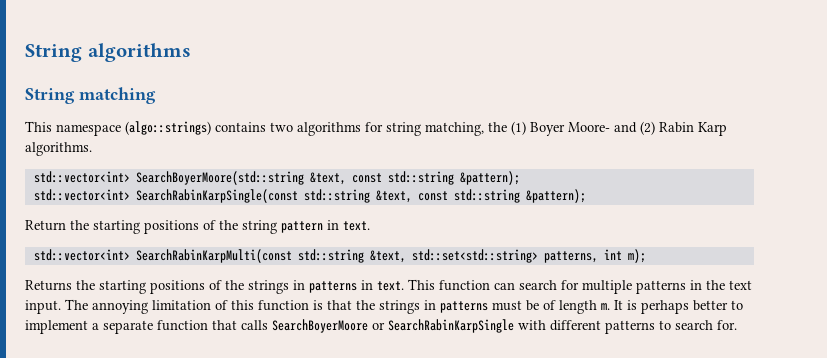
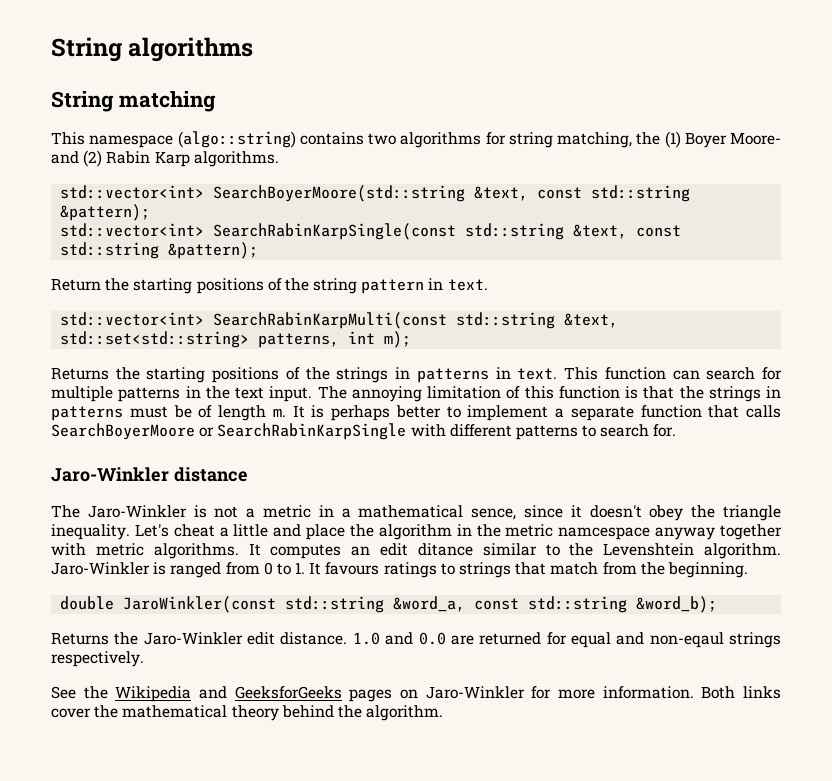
- This namespace (algo::strings) contains two algorithms for string matching, the (1) Boyer Moore- and (2) Rabin Karp algorithms.
+ This namespace (algo::string) contains two algorithms for string matching, the (1) Boyer Moore- and (2) Rabin Karp algorithms.
+ Jaro-Winkler distance
+ The Jaro-Winkler is not a metric in a mathematical sence, since it doesn't obey the triangle inequality. Let's cheat a little and place the algorithm in the metric namcespace anyway together with metric algorithms. It computes an edit ditance similar to the Levenshtein algorithm. Jaro-Winkler is ranged from 0 to 1. It favours ratings to strings that match from the beginning.
+ double JaroWinkler(const std::string &word_a, const std::string &word_b);
+ Returns the Jaro-Winkler edit distance. 1.0 and 0.0 are returned for equal and non-eqaul strings respectively.
+ See the Wikipedia and GeeksforGeeks pages on Jaro-Winkler for more information. Both links cover the mathematical theory behind the algorithm.

